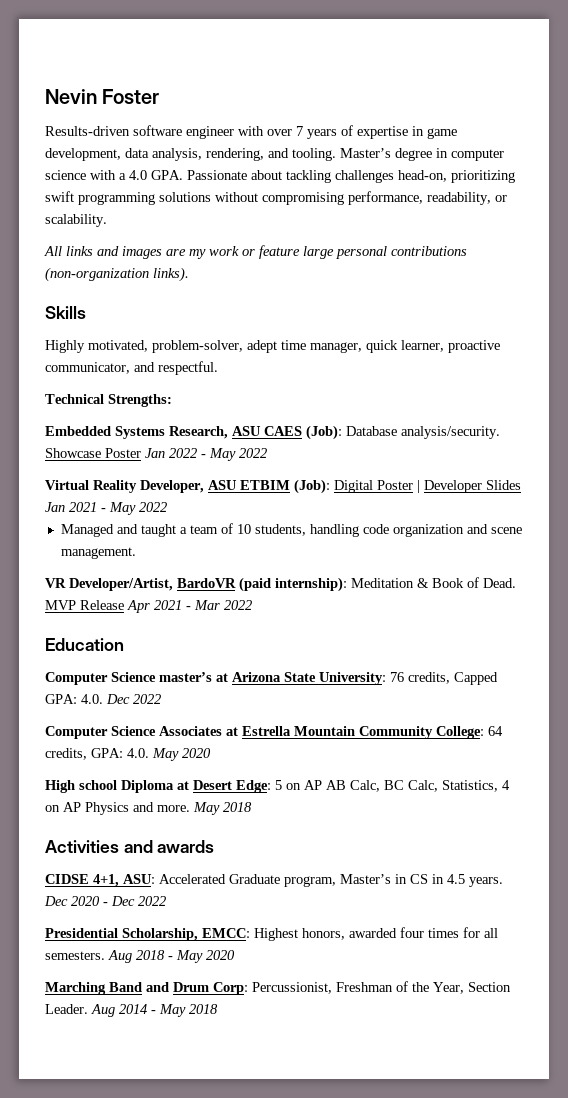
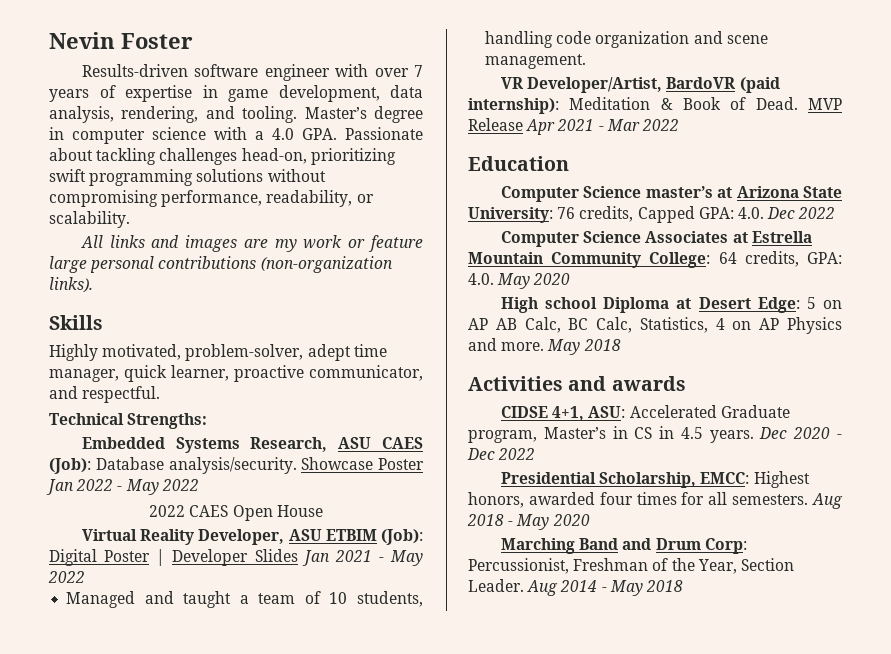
+ 2022 CAES Open House

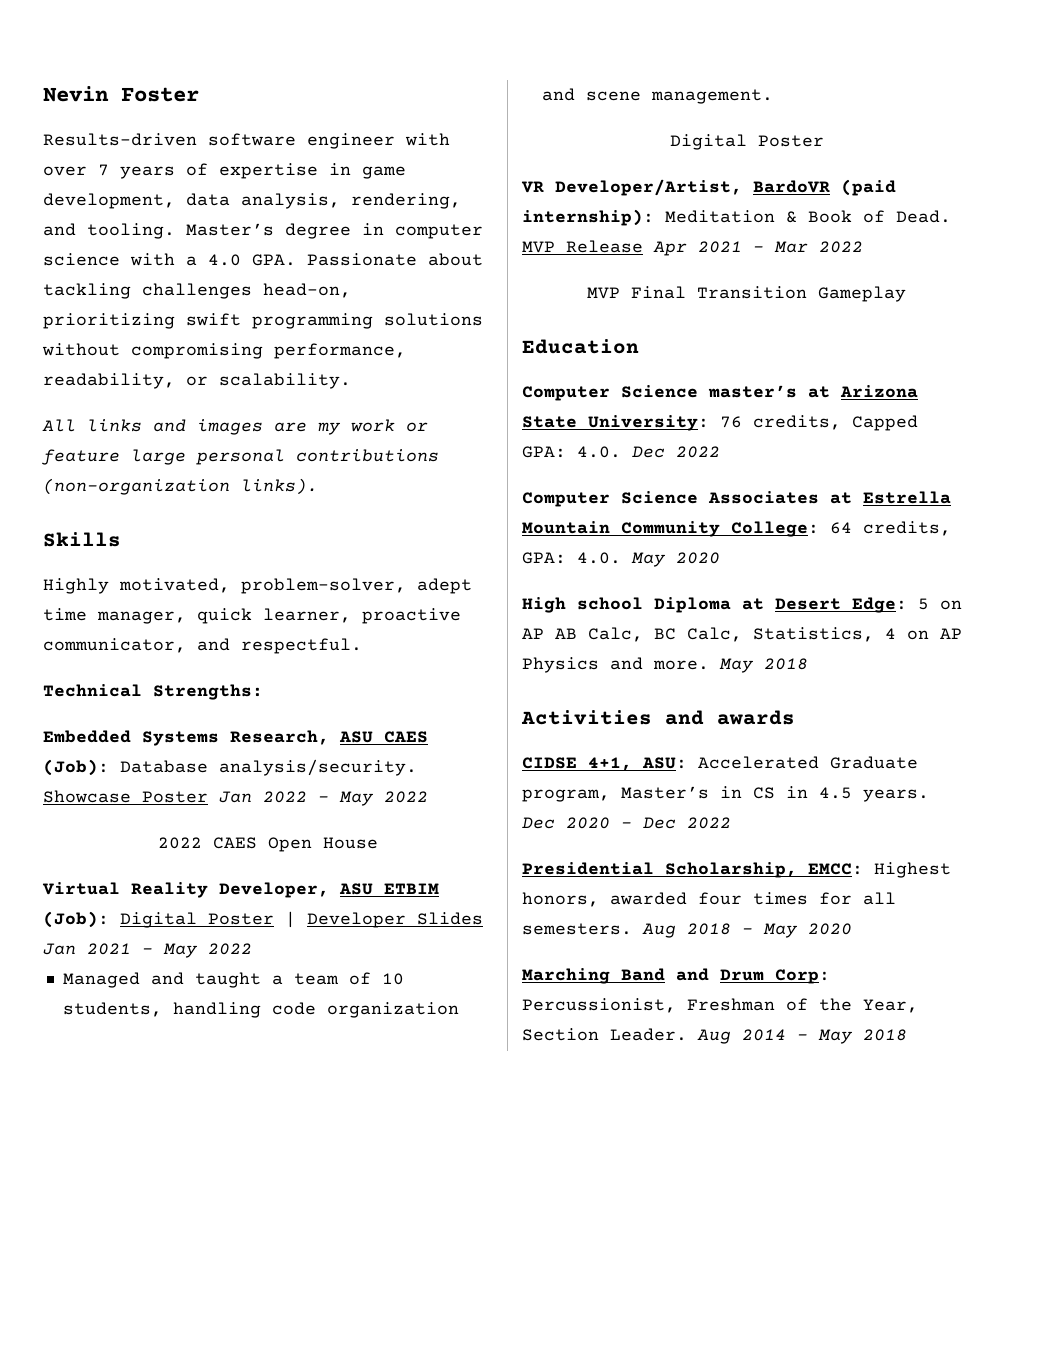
  Managed and taught a team of 10 students, handling code organization and scene management.
+ Digital Poster
+ MVP Final Transition Gameplay

